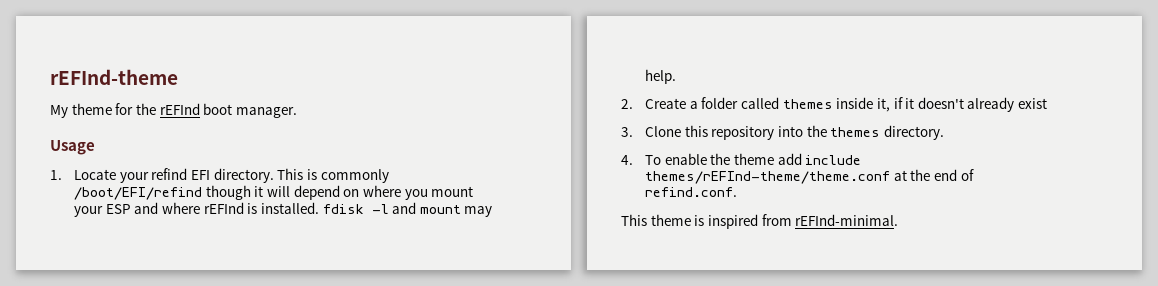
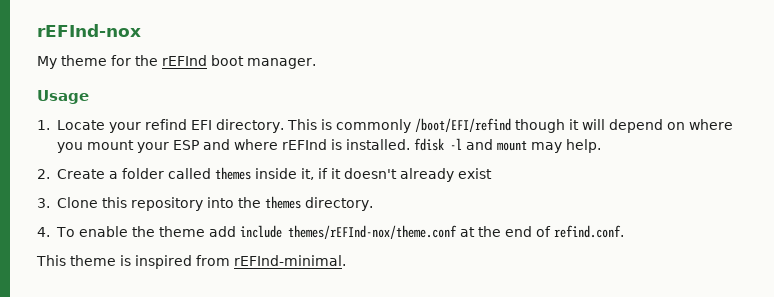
- rEFInd-theme
+ rEFInd-nox
- 4. To enable the theme add include themes/rEFInd-theme/theme.conf at the end of refind.conf.
+ 4. To enable the theme add include themes/rEFInd-nox/theme.conf at the end of refind.conf.

